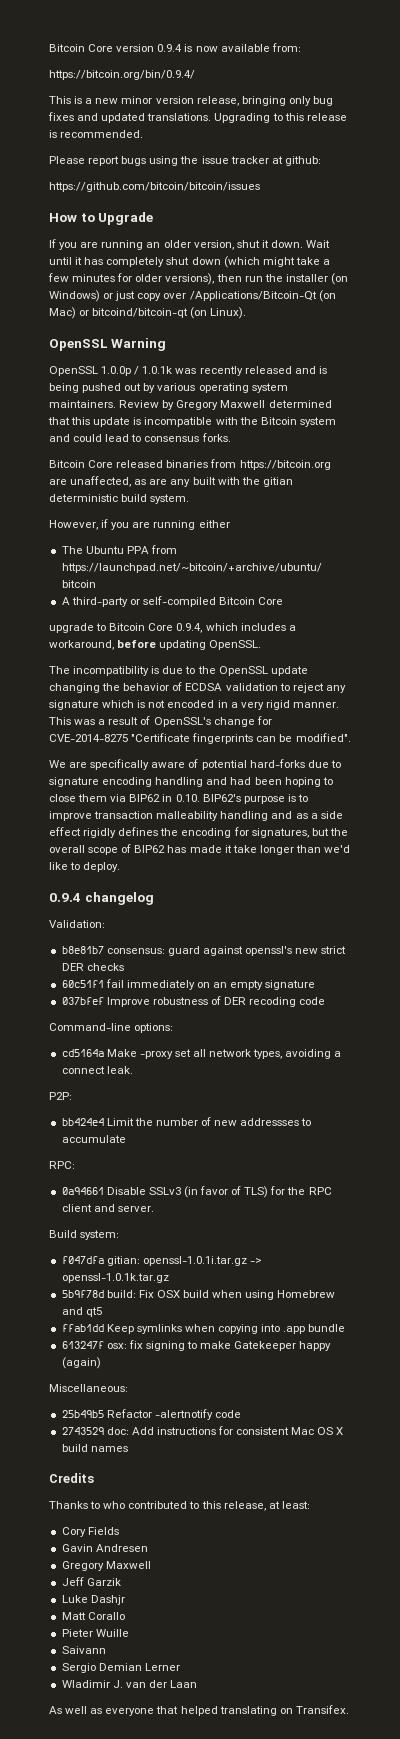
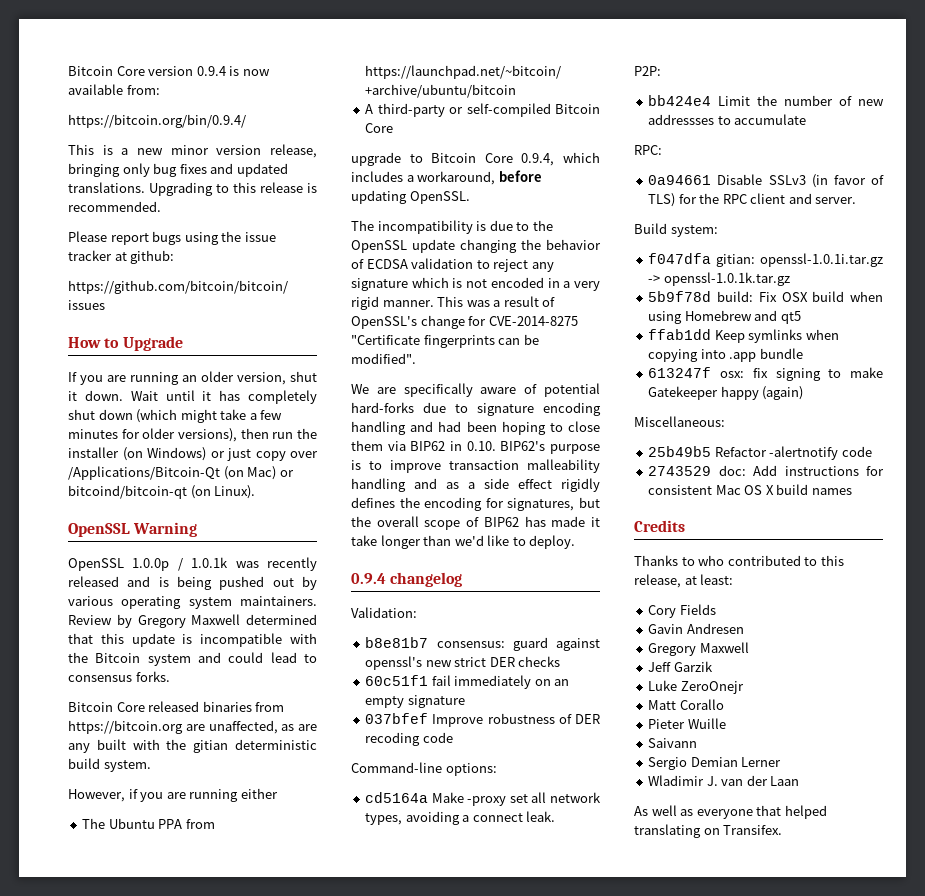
- Luke Dashjr
+ Luke ZeroOnejr

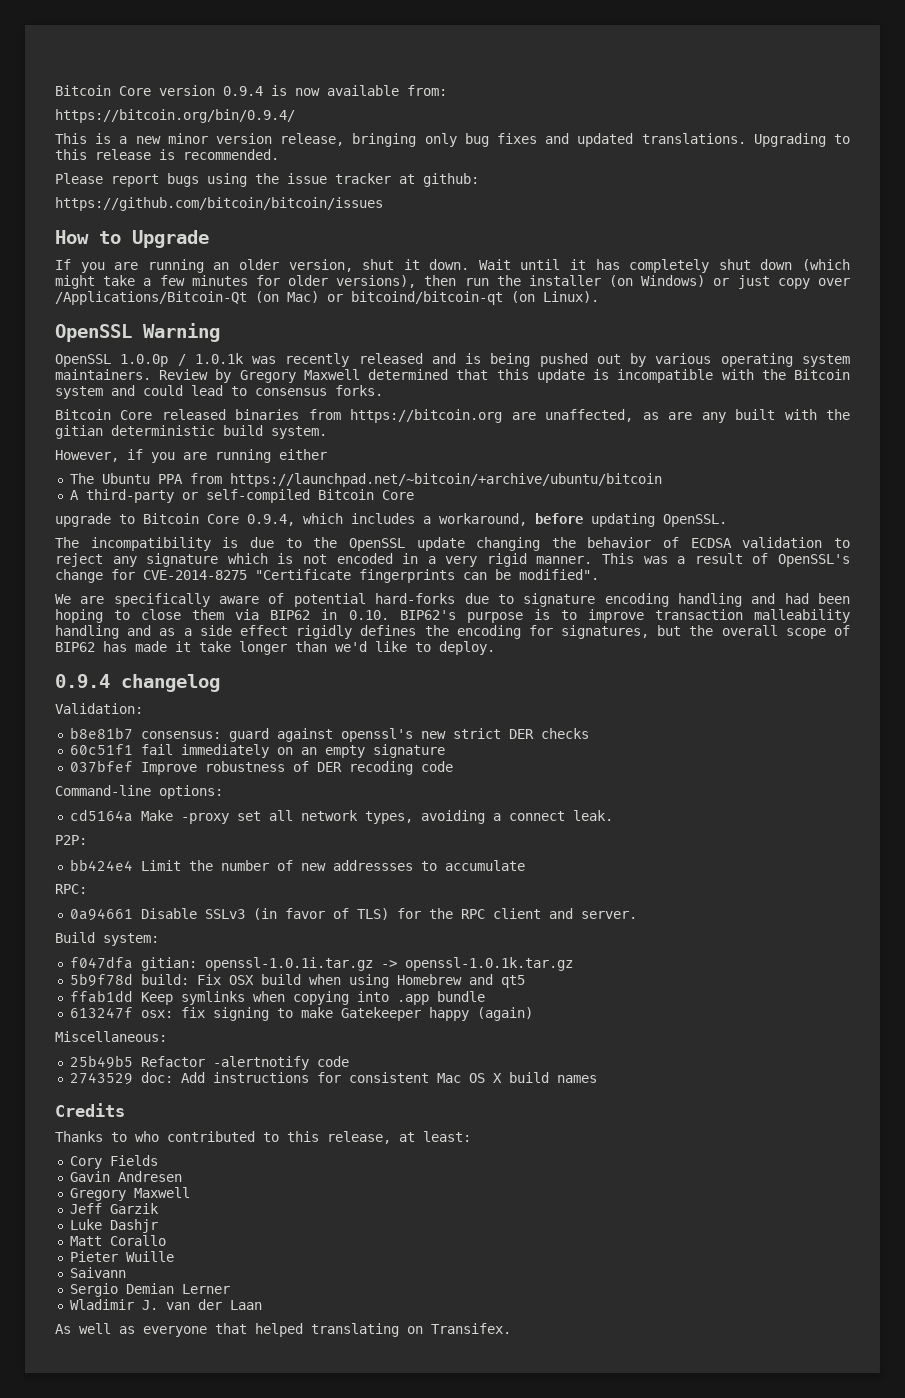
- Luke ZeroOnejr
+ Luke Dashjr

